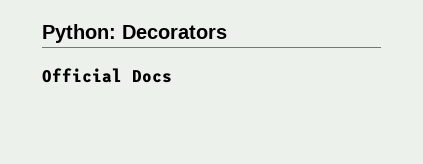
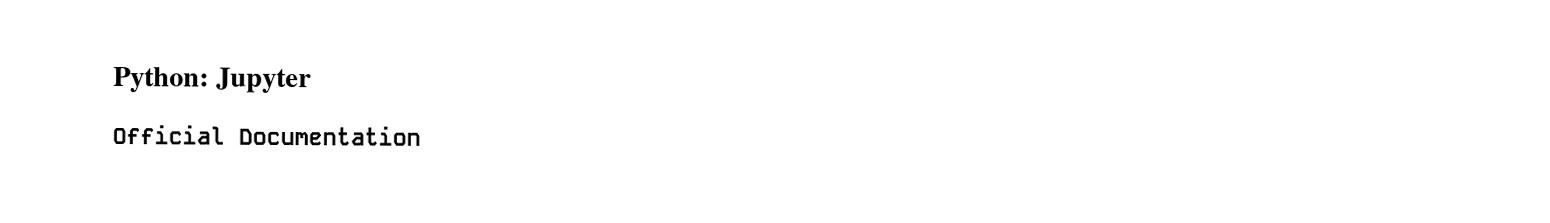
- Python: Decorators
+ Python: Jupyter
- Official Docs
+ Official Documentation

